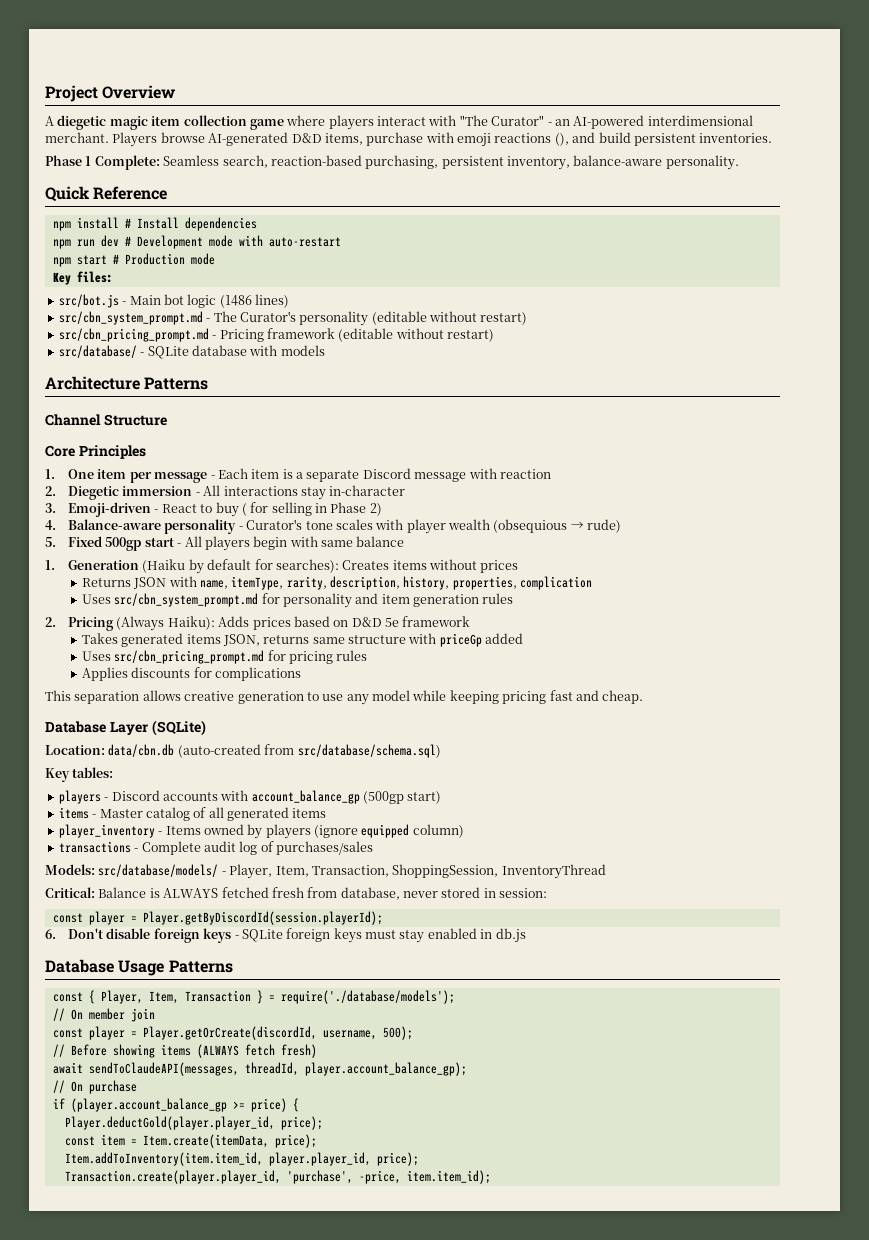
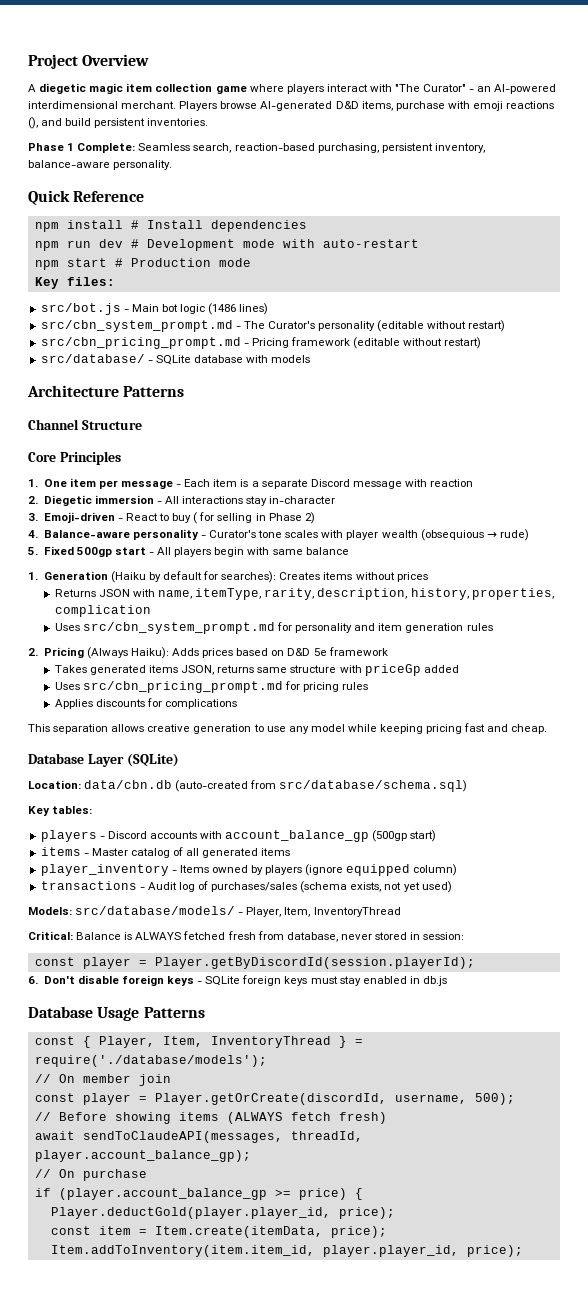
- transactions - Complete audit log of purchases/sales
+ transactions - Audit log of purchases/sales (schema exists, not yet used)
- Models: src/database/models/ - Player, Item, Transaction, ShoppingSession, InventoryThread
+ Models: src/database/models/ - Player, Item, InventoryThread
- const { Player, Item, Transaction } = require('./database/models');
+ const { Player, Item, InventoryThread } = require('./database/models');
- Transaction.create(player.player_id, 'purchase', -price, item.item_id);

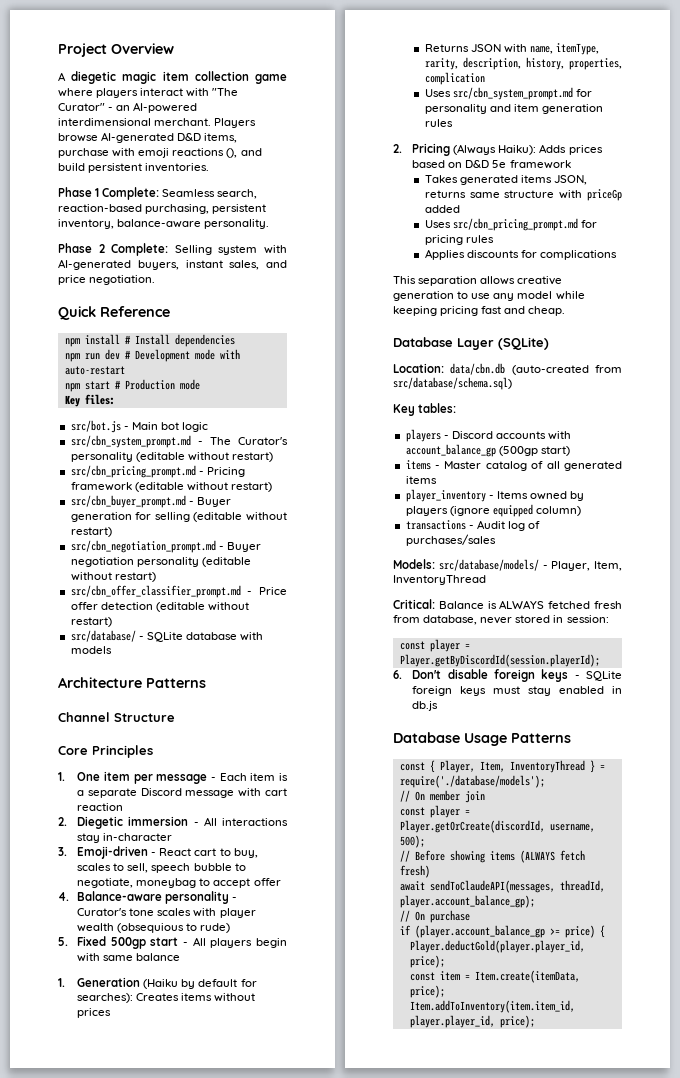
+ Phase 2 Complete: Selling system with AI-generated buyers, instant sales, and price negotiation.
- src/bot.js - Main bot logic (1486 lines)
+ src/bot.js - Main bot logic
+ src/cbn_buyer_prompt.md - Buyer generation for selling (editable without restart)
+ src/cbn_negotiation_prompt.md - Buyer negotiation personality (editable without restart)
+ src/cbn_offer_classifier_prompt.md - Price offer detection (editable without restart)
- 1. One item per message - Each item is a separate Discord message with reaction
+ 1. One item per message - Each item is a separate Discord message with cart reaction
- 3. Emoji-driven - React to buy ( for selling in Phase 2)
+ 3. Emoji-driven - React cart to buy, scales to sell, speech bubble to negotiate, moneybag to accept offer
- 4. Balance-aware personality - Curator's tone scales with player wealth (obsequious → rude)
+ 4. Balance-aware personality - Curator's tone scales with player wealth (obsequious to rude)
- transactions - Audit log of purchases/sales (schema exists, not yet used)
+ transactions - Audit log of purchases/sales

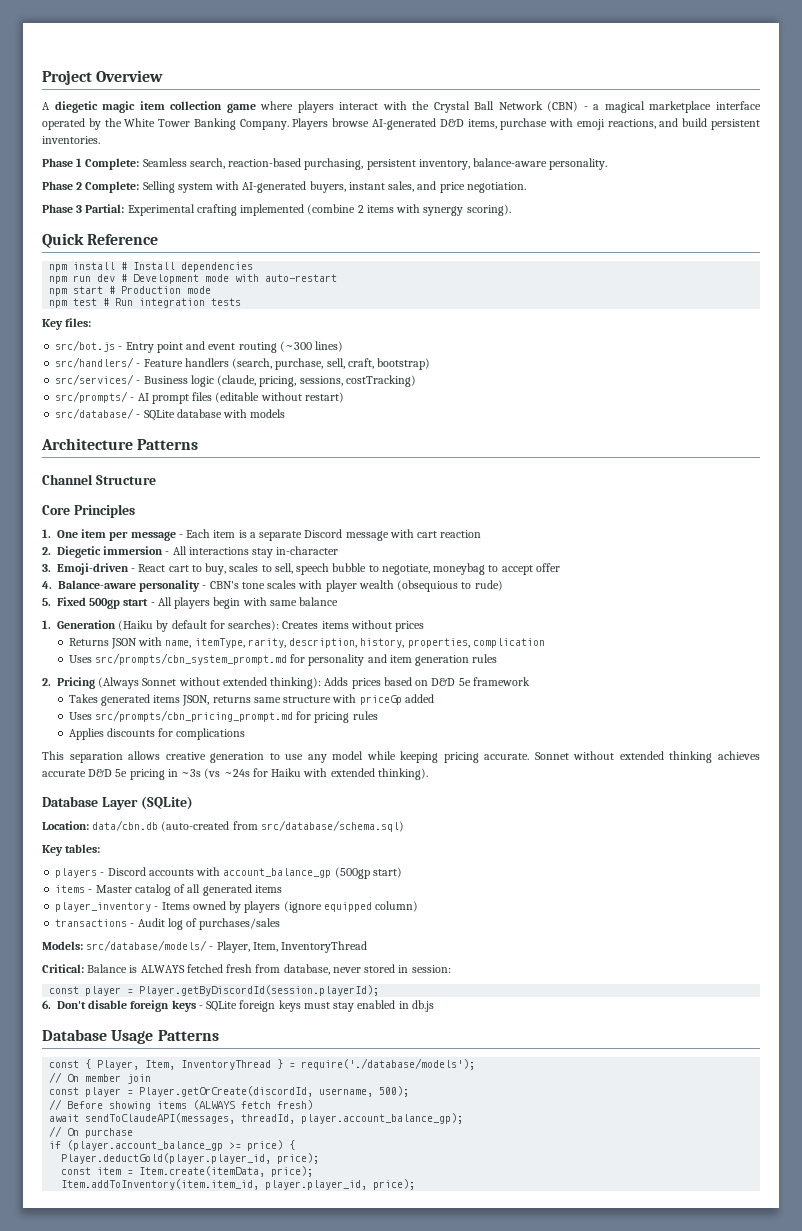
- A diegetic magic item collection game where players interact with "The Curator" - an AI-powered interdimensional merchant.
+ A diegetic magic item collection game where players interact with the Crystal Ball Network (CBN) - a magical marketplace interface operated by the White Tower Banking Company.
- Players browse AI-generated D&D items, purchase with emoji reactions (), and build persistent inventories.
+ Players browse AI-generated D&D items, purchase with emoji reactions, and build persistent inventories.
+ Phase 3 Partial: Experimental crafting implemented (combine 2 items with synergy scoring).
+ npm test # Run integration tests
  Key files:
- src/bot.js - Main bot logic
- src/cbn_system_prompt.md - The Curator's personality (editable without restart)
- src/cbn_pricing_prompt.md - Pricing framework (editable without restart)
- src/cbn_buyer_prompt.md - Buyer generation for selling (editable without restart)
- src/cbn_negotiation_prompt.md - Buyer negotiation personality (editable without restart)
- src/cbn_offer_classifier_prompt.md - Price offer detection (editable without restart)
+ src/bot.js - Entry point and event routing (~300 lines)
+ src/handlers/ - Feature handlers (search, purchase, sell, craft, bootstrap)
+ src/services/ - Business logic (claude, pricing, sessions, costTracking)
+ src/prompts/ - AI prompt files (editable without restart)
- 4. Balance-aware personality - Curator's tone scales with player wealth (obsequious to rude)
+ 4. Balance-aware personality - CBN's tone scales with player wealth (obsequious to rude)
- Uses src/cbn_system_prompt.md for personality and item generation rules
+ Uses src/prompts/cbn_system_prompt.md for personality and item generation rules
- 2. Pricing (Always Haiku): Adds prices based on D&D 5e framework
+ 2. Pricing (Always Sonnet without extended thinking): Adds prices based on D&D 5e framework
- Uses src/cbn_pricing_prompt.md for pricing rules
+ Uses src/prompts/cbn_pricing_prompt.md for pricing rules
- This separation allows creative generation to use any model while keeping pricing fast and cheap.
+ This separation allows creative generation to use any model while keeping pricing accurate. Sonnet without extended thinking achieves accurate D&D 5e pricing in ~3s (vs ~24s for Haiku with extended thinking).

